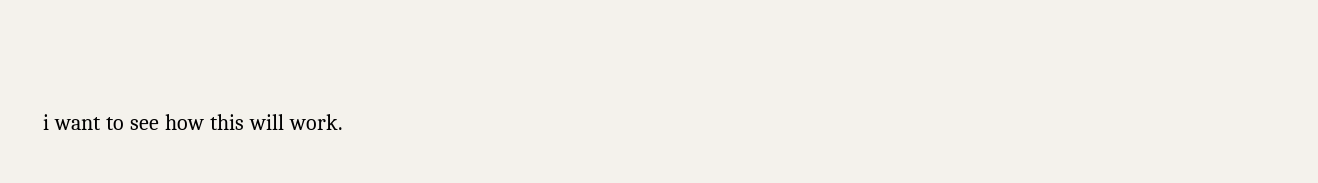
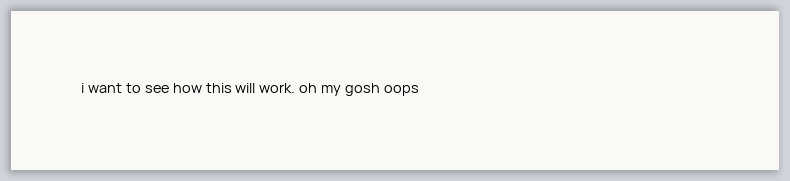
- i want to see how this will work.
+ i want to see how this will work. oh my gosh oops

